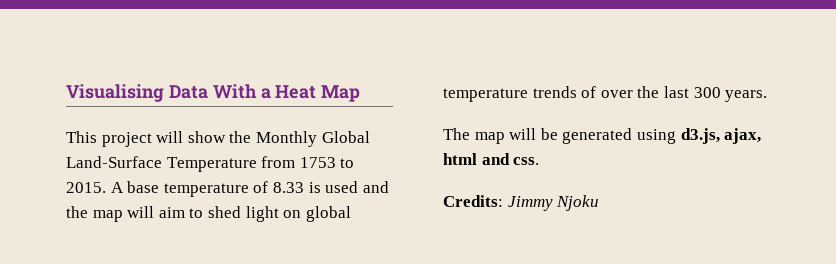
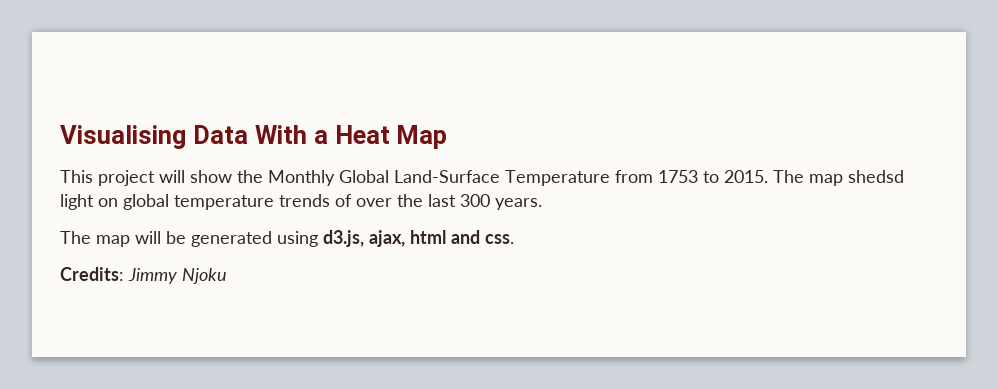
- A base temperature of 8.33 is used and the map will aim to shed light on global temperature trends of over the last 300 years.
+ The map shedsd light on global temperature trends of over the last 300 years.

